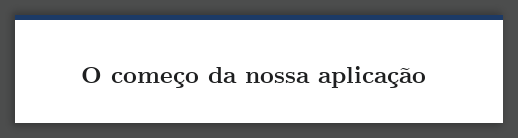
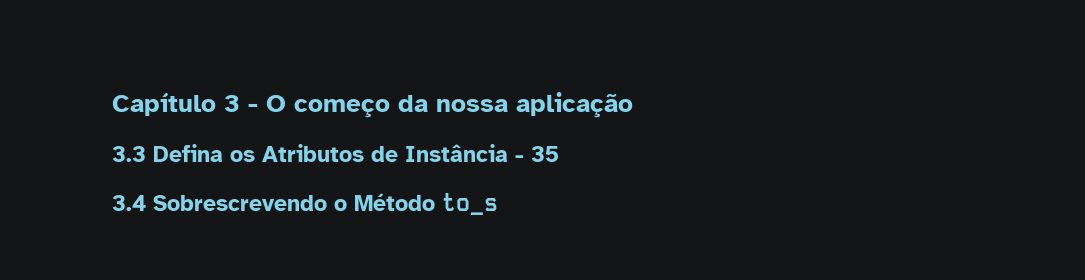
- O começo da nossa aplicação
+ Capítulo 3 - O começo da nossa aplicação
+ 3.3 Defina os Atributos de Instância - 35
+ 3.4 Sobrescrevendo o Método to_s

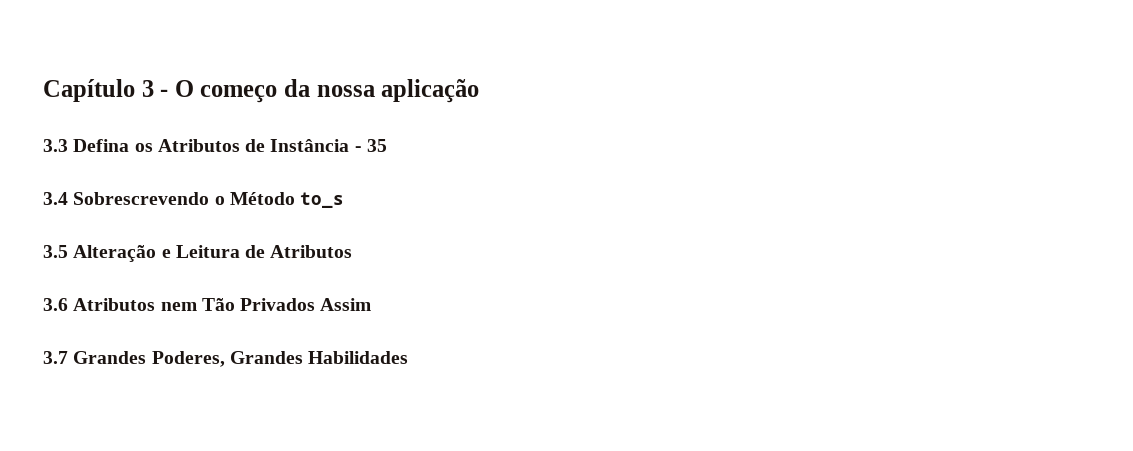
+ 3.5 Alteração e Leitura de Atributos
+ 3.6 Atributos nem Tão Privados Assim
+ 3.7 Grandes Poderes, Grandes Habilidades

